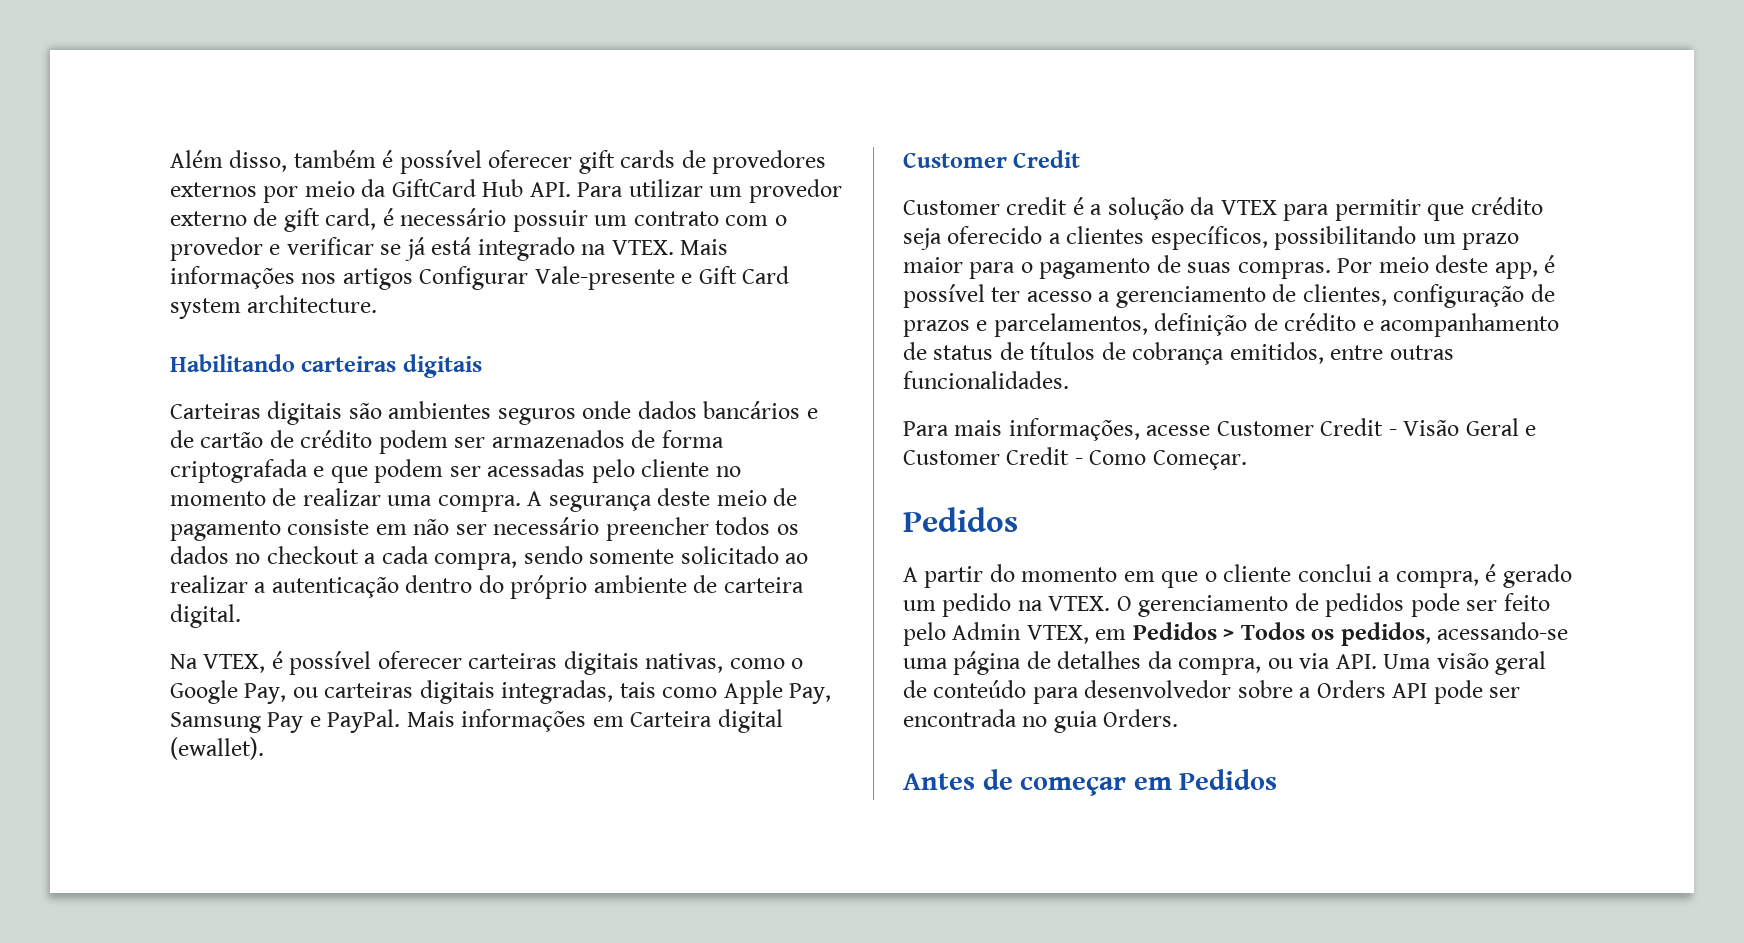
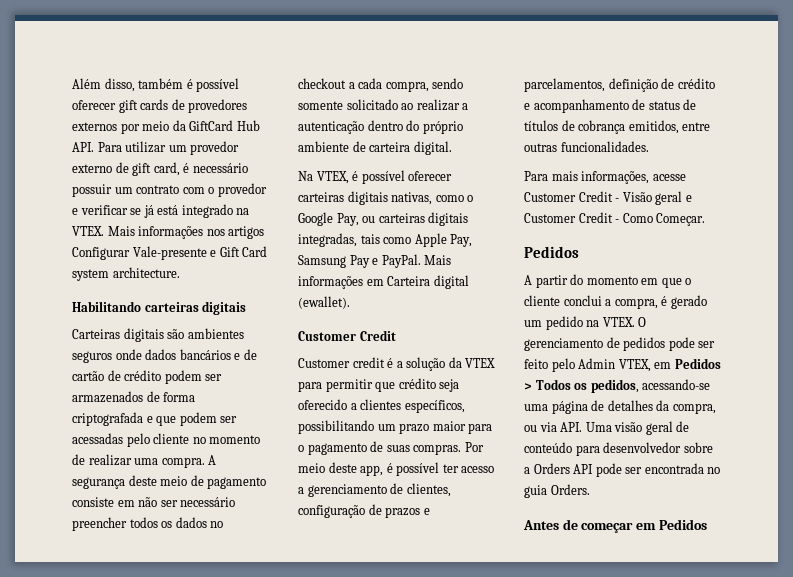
- Para mais informações, acesse Customer Credit - Visão Geral e Customer Credit - Como Começar.
+ Para mais informações, acesse Customer Credit - Visão geral e Customer Credit - Como Começar.

